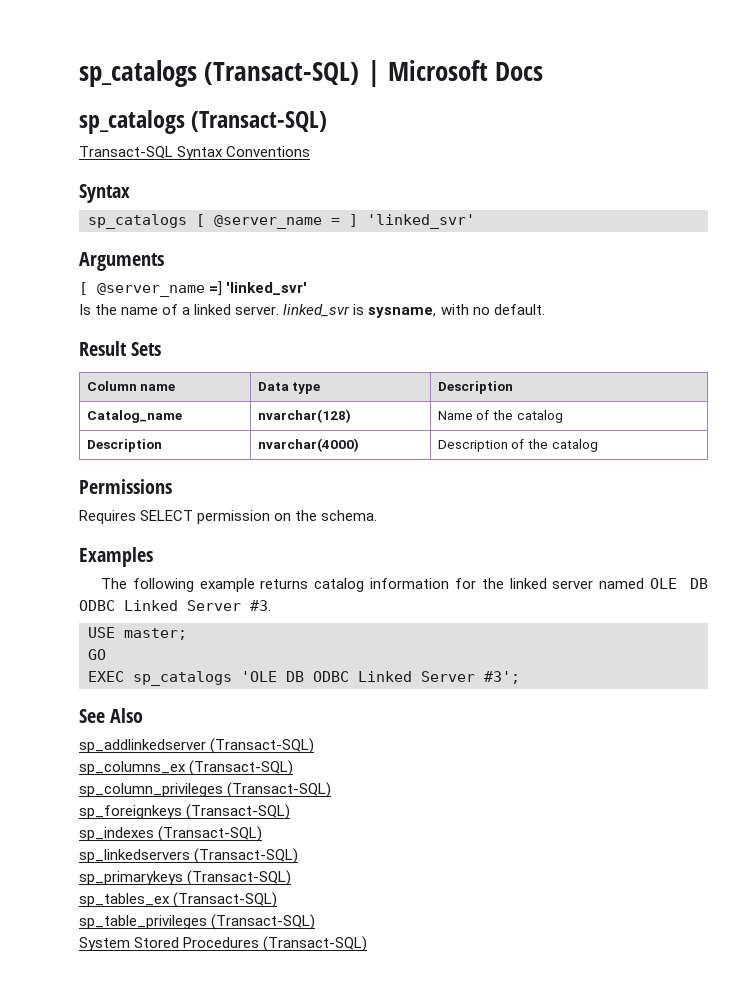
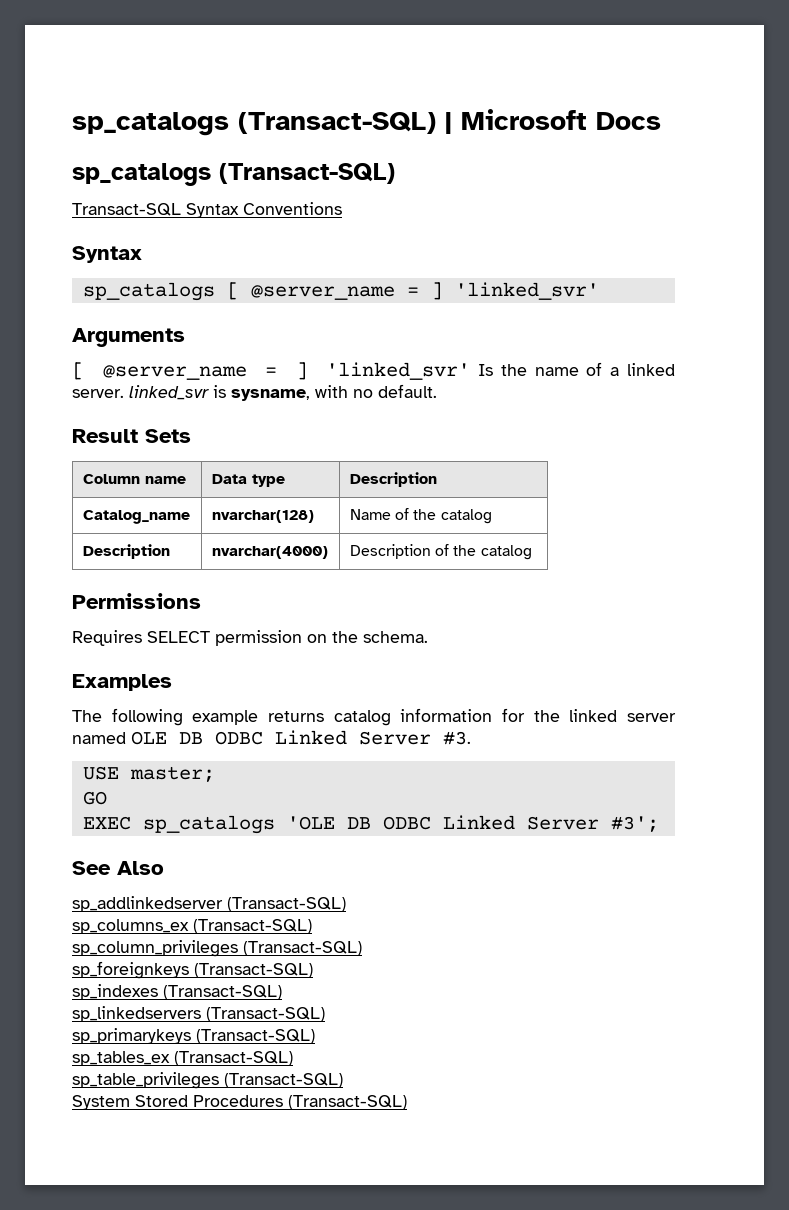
- [ @server_name =] 'linked_svr'
- Is the name of a linked server. linked_svr is sysname, with no default.
+ [ @server_name = ] 'linked_svr' Is the name of a linked server. linked_svr is sysname, with no default.

